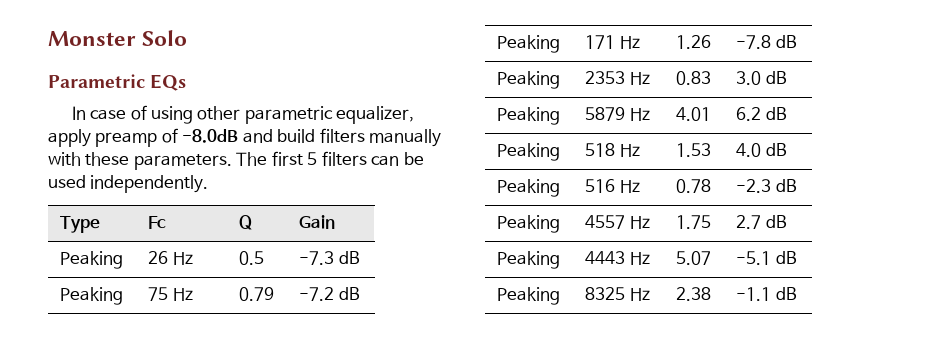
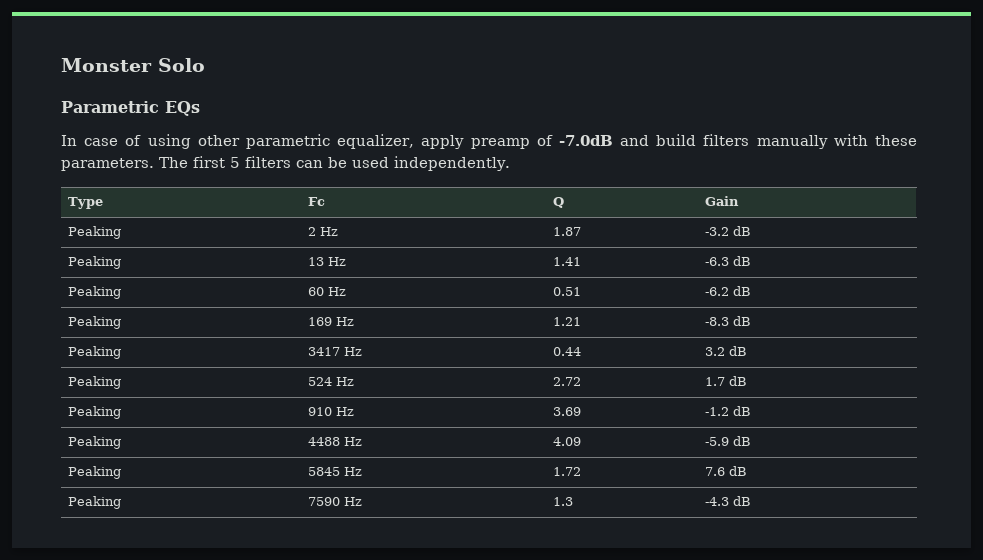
- In case of using other parametric equalizer, apply preamp of -8.0dB and build filters manually with these parameters.
+ In case of using other parametric equalizer, apply preamp of -7.0dB and build filters manually with these parameters.
- Peaking | 26 Hz | 0.5 | -7.3 dB
- Peaking | 75 Hz | 0.79 | -7.2 dB
- Peaking | 171 Hz | 1.26 | -7.8 dB
- Peaking | 2353 Hz | 0.83 | 3.0 dB
- Peaking | 5879 Hz | 4.01 | 6.2 dB
- Peaking | 518 Hz | 1.53 | 4.0 dB
- Peaking | 516 Hz | 0.78 | -2.3 dB
- Peaking | 4557 Hz | 1.75 | 2.7 dB
- Peaking | 4443 Hz | 5.07 | -5.1 dB
- Peaking | 8325 Hz | 2.38 | -1.1 dB
+ Peaking | 2 Hz | 1.87 | -3.2 dB
+ Peaking | 13 Hz | 1.41 | -6.3 dB
+ Peaking | 60 Hz | 0.51 | -6.2 dB
+ Peaking | 169 Hz | 1.21 | -8.3 dB
+ Peaking | 3417 Hz | 0.44 | 3.2 dB
+ Peaking | 524 Hz | 2.72 | 1.7 dB
+ Peaking | 910 Hz | 3.69 | -1.2 dB
+ Peaking | 4488 Hz | 4.09 | -5.9 dB
+ Peaking | 5845 Hz | 1.72 | 7.6 dB
+ Peaking | 7590 Hz | 1.3 | -4.3 dB

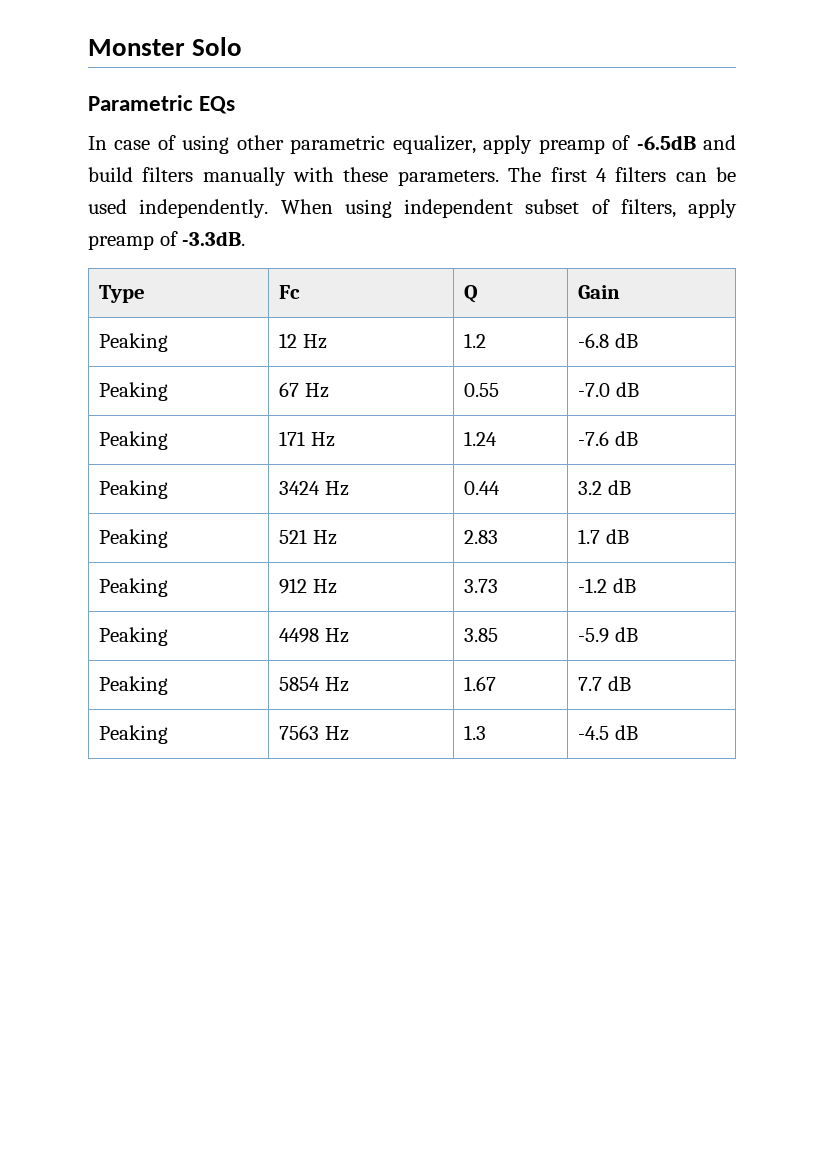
- In case of using other parametric equalizer, apply preamp of -7.0dB and build filters manually with these parameters.
+ In case of using other parametric equalizer, apply preamp of -6.5dB and build filters manually with these parameters.
- The first 5 filters can be used independently.
+ The first 4 filters can be used independently. When using independent subset of filters, apply preamp of -3.3dB.
- Peaking | 2 Hz | 1.87 | -3.2 dB
- Peaking | 13 Hz | 1.41 | -6.3 dB
- Peaking | 60 Hz | 0.51 | -6.2 dB
- Peaking | 169 Hz | 1.21 | -8.3 dB
- Peaking | 3417 Hz | 0.44 | 3.2 dB
+ Peaking | 12 Hz | 1.2 | -6.8 dB
+ Peaking | 67 Hz | 0.55 | -7.0 dB
+ Peaking | 171 Hz | 1.24 | -7.6 dB
+ Peaking | 3424 Hz | 0.44 | 3.2 dB
- Peaking | 524 Hz | 2.72 | 1.7 dB
+ Peaking | 521 Hz | 2.83 | 1.7 dB
- Peaking | 910 Hz | 3.69 | -1.2 dB
+ Peaking | 912 Hz | 3.73 | -1.2 dB
- Peaking | 4488 Hz | 4.09 | -5.9 dB
+ Peaking | 4498 Hz | 3.85 | -5.9 dB
- Peaking | 5845 Hz | 1.72 | 7.6 dB
- Peaking | 7590 Hz | 1.3 | -4.3 dB
+ Peaking | 5854 Hz | 1.67 | 7.7 dB
+ Peaking | 7563 Hz | 1.3 | -4.5 dB

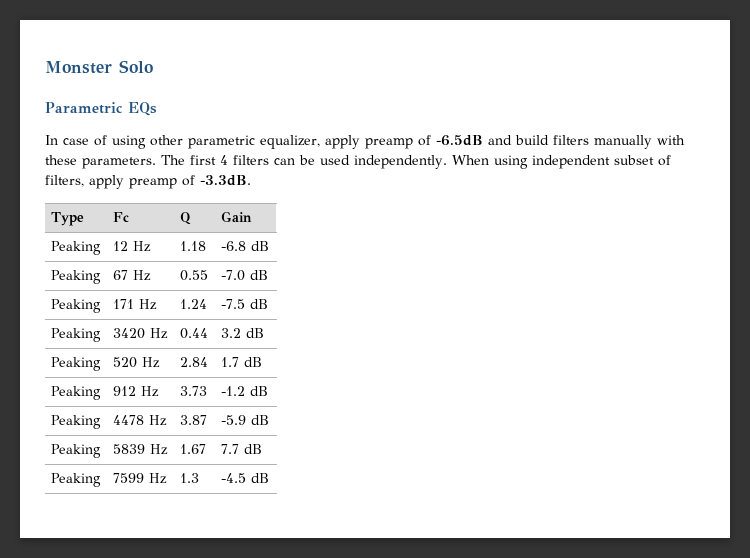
- Peaking | 12 Hz | 1.2 | -6.8 dB
+ Peaking | 12 Hz | 1.18 | -6.8 dB
- Peaking | 171 Hz | 1.24 | -7.6 dB
- Peaking | 3424 Hz | 0.44 | 3.2 dB
+ Peaking | 171 Hz | 1.24 | -7.5 dB
+ Peaking | 3420 Hz | 0.44 | 3.2 dB
- Peaking | 521 Hz | 2.83 | 1.7 dB
+ Peaking | 520 Hz | 2.84 | 1.7 dB
- Peaking | 4498 Hz | 3.85 | -5.9 dB
+ Peaking | 4478 Hz | 3.87 | -5.9 dB
- Peaking | 5854 Hz | 1.67 | 7.7 dB
+ Peaking | 5839 Hz | 1.67 | 7.7 dB
- Peaking | 7563 Hz | 1.3 | -4.5 dB
+ Peaking | 7599 Hz | 1.3 | -4.5 dB

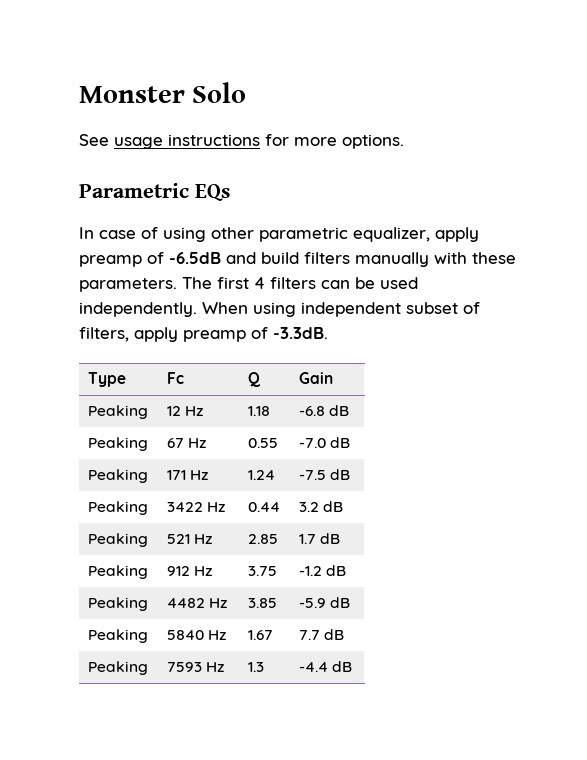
+ See usage instructions for more options.
- Peaking | 3420 Hz | 0.44 | 3.2 dB
+ Peaking | 3422 Hz | 0.44 | 3.2 dB
- Peaking | 520 Hz | 2.84 | 1.7 dB
+ Peaking | 521 Hz | 2.85 | 1.7 dB
- Peaking | 912 Hz | 3.73 | -1.2 dB
+ Peaking | 912 Hz | 3.75 | -1.2 dB
- Peaking | 4478 Hz | 3.87 | -5.9 dB
+ Peaking | 4482 Hz | 3.85 | -5.9 dB
- Peaking | 5839 Hz | 1.67 | 7.7 dB
+ Peaking | 5840 Hz | 1.67 | 7.7 dB
- Peaking | 7599 Hz | 1.3 | -4.5 dB
+ Peaking | 7593 Hz | 1.3 | -4.4 dB

